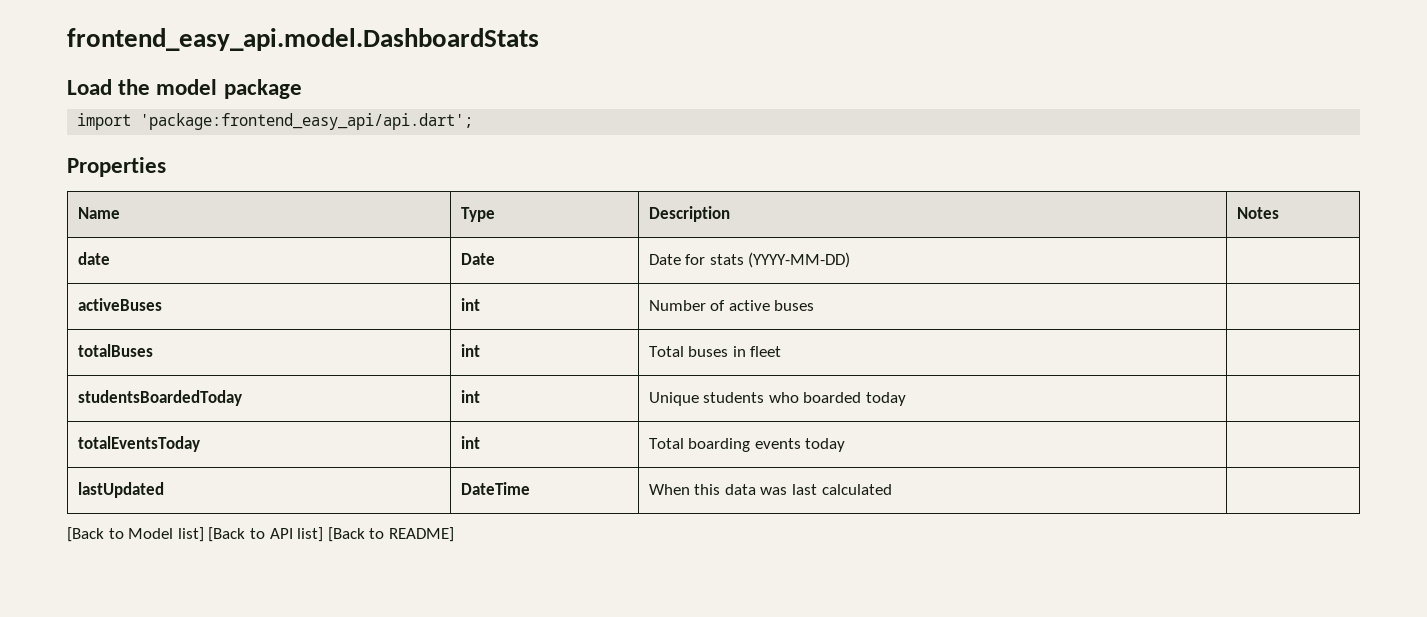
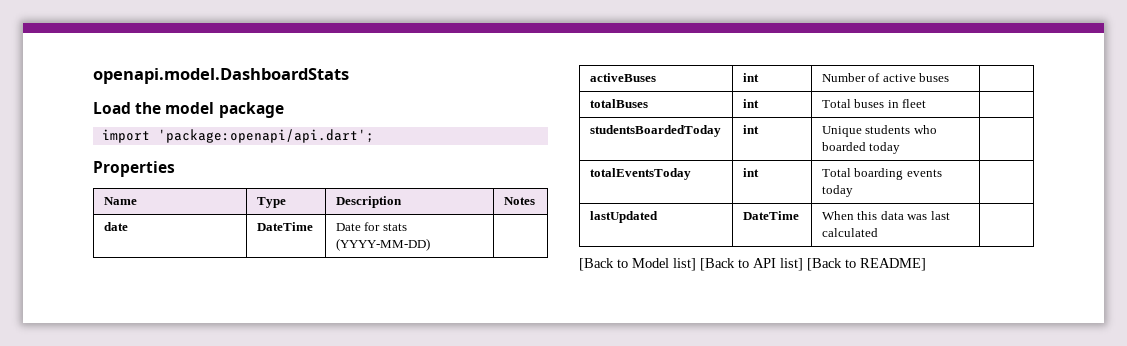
- frontend_easy_api.model.DashboardStats
+ openapi.model.DashboardStats
- import 'package:frontend_easy_api/api.dart';
+ import 'package:openapi/api.dart';
- date | Date | Date for stats (YYYY-MM-DD) |
+ date | DateTime | Date for stats (YYYY-MM-DD) |

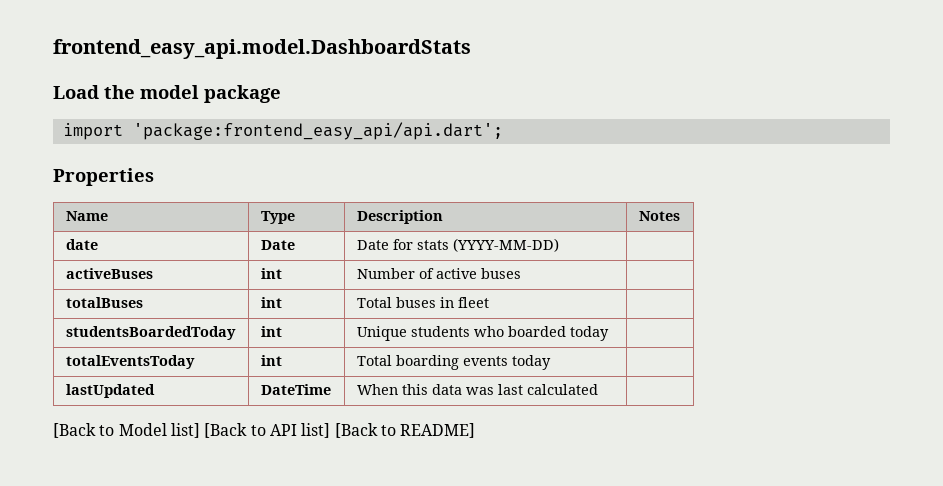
- openapi.model.DashboardStats
+ frontend_easy_api.model.DashboardStats
- import 'package:openapi/api.dart';
+ import 'package:frontend_easy_api/api.dart';
- date | DateTime | Date for stats (YYYY-MM-DD) |
+ date | Date | Date for stats (YYYY-MM-DD) |

